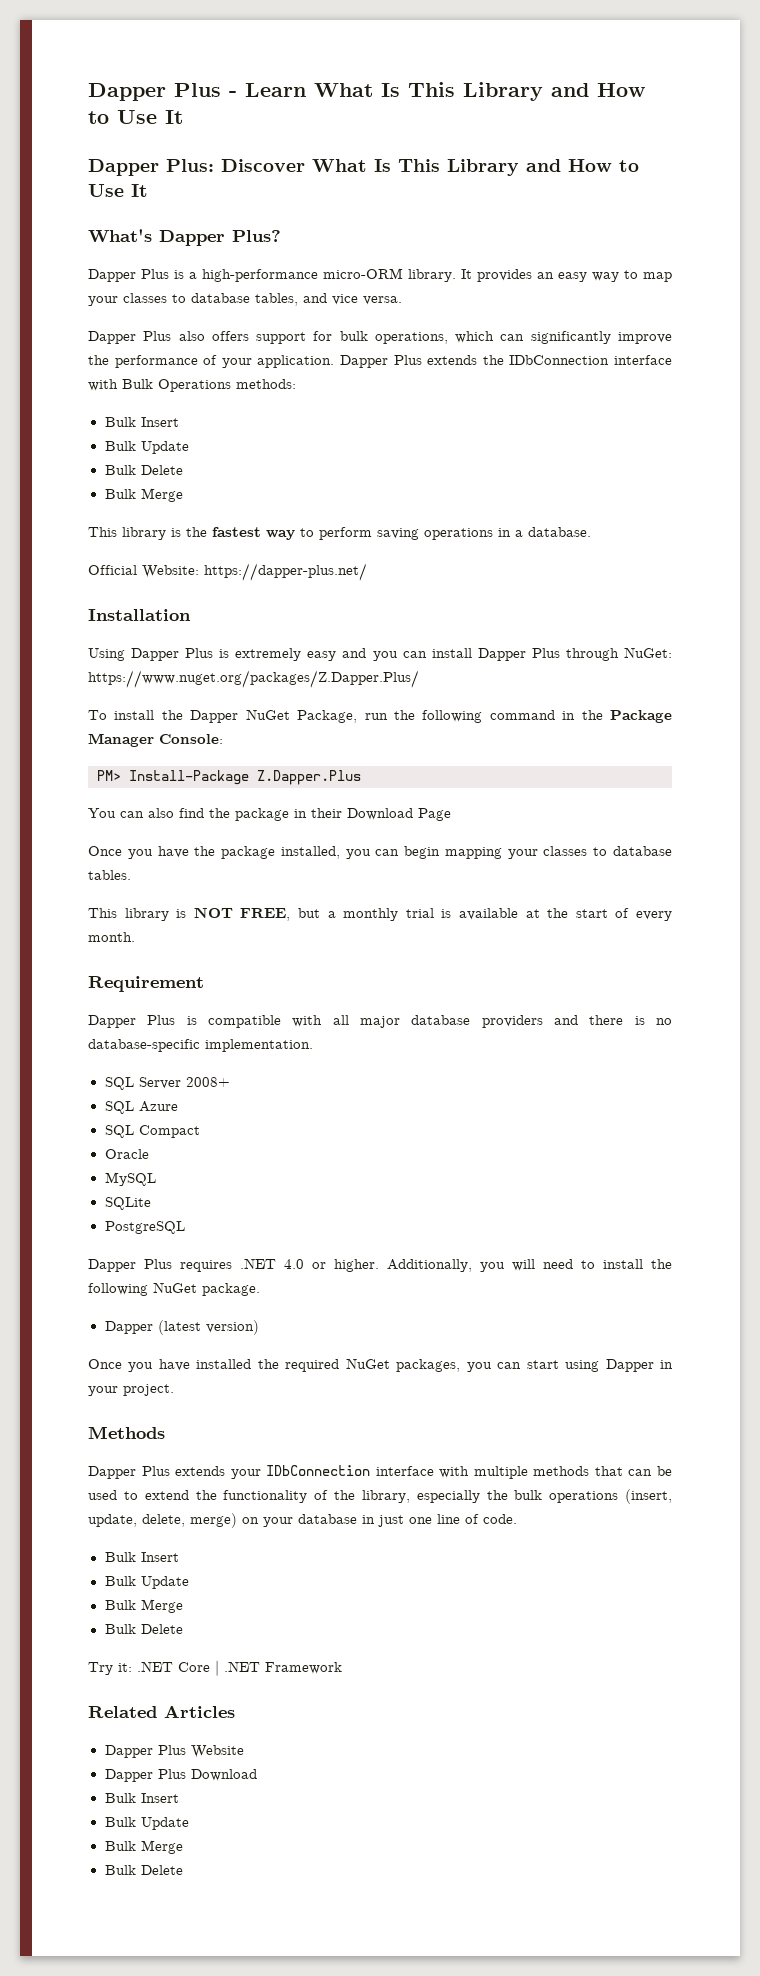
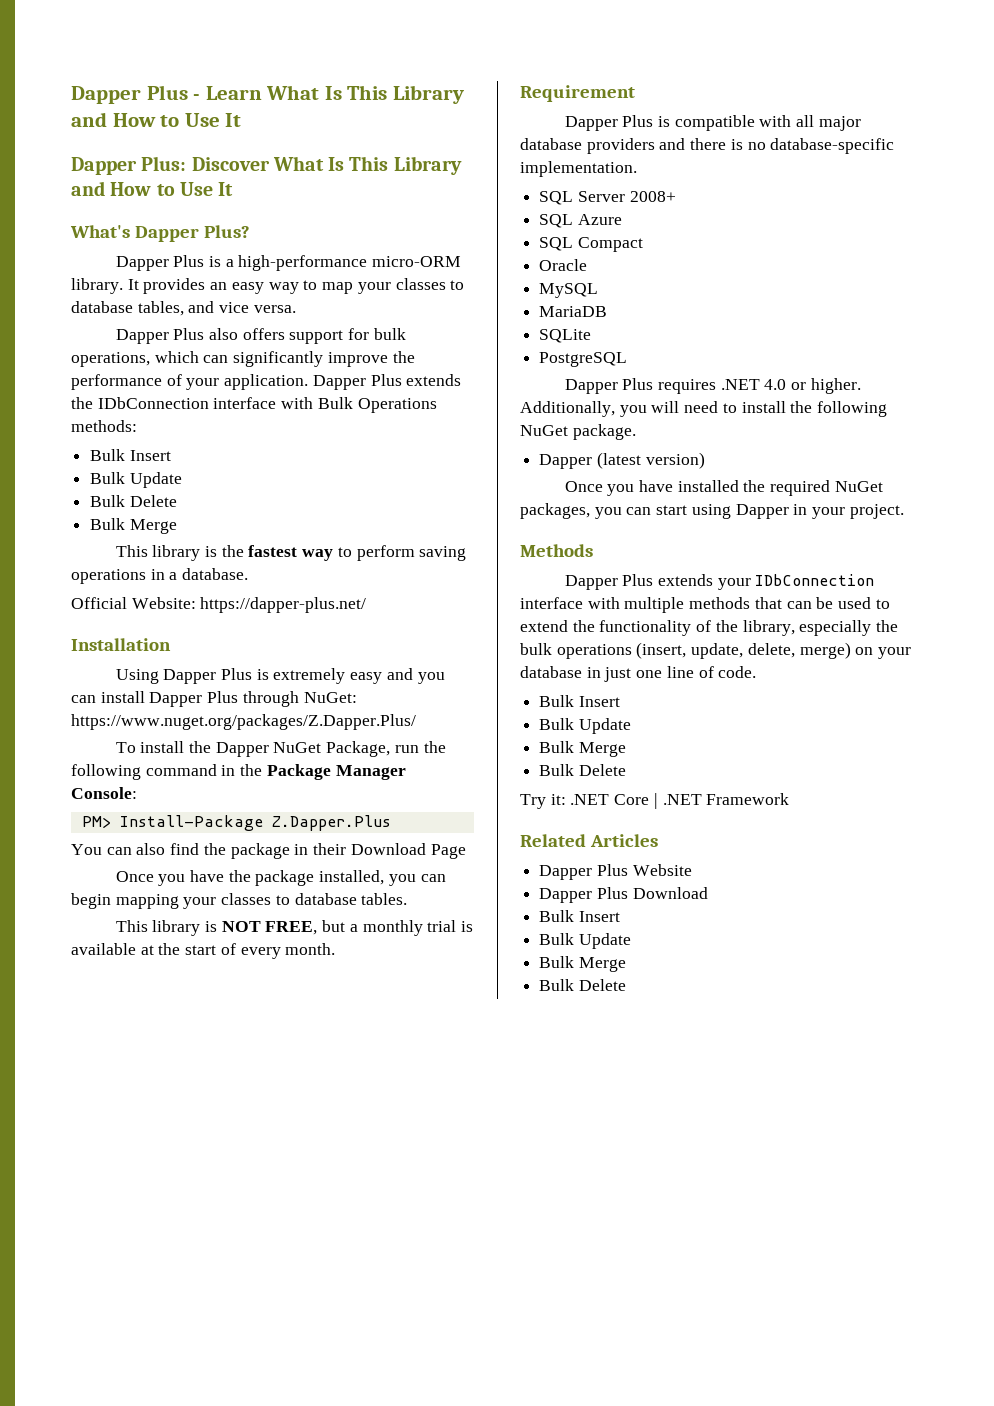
+ MariaDB

